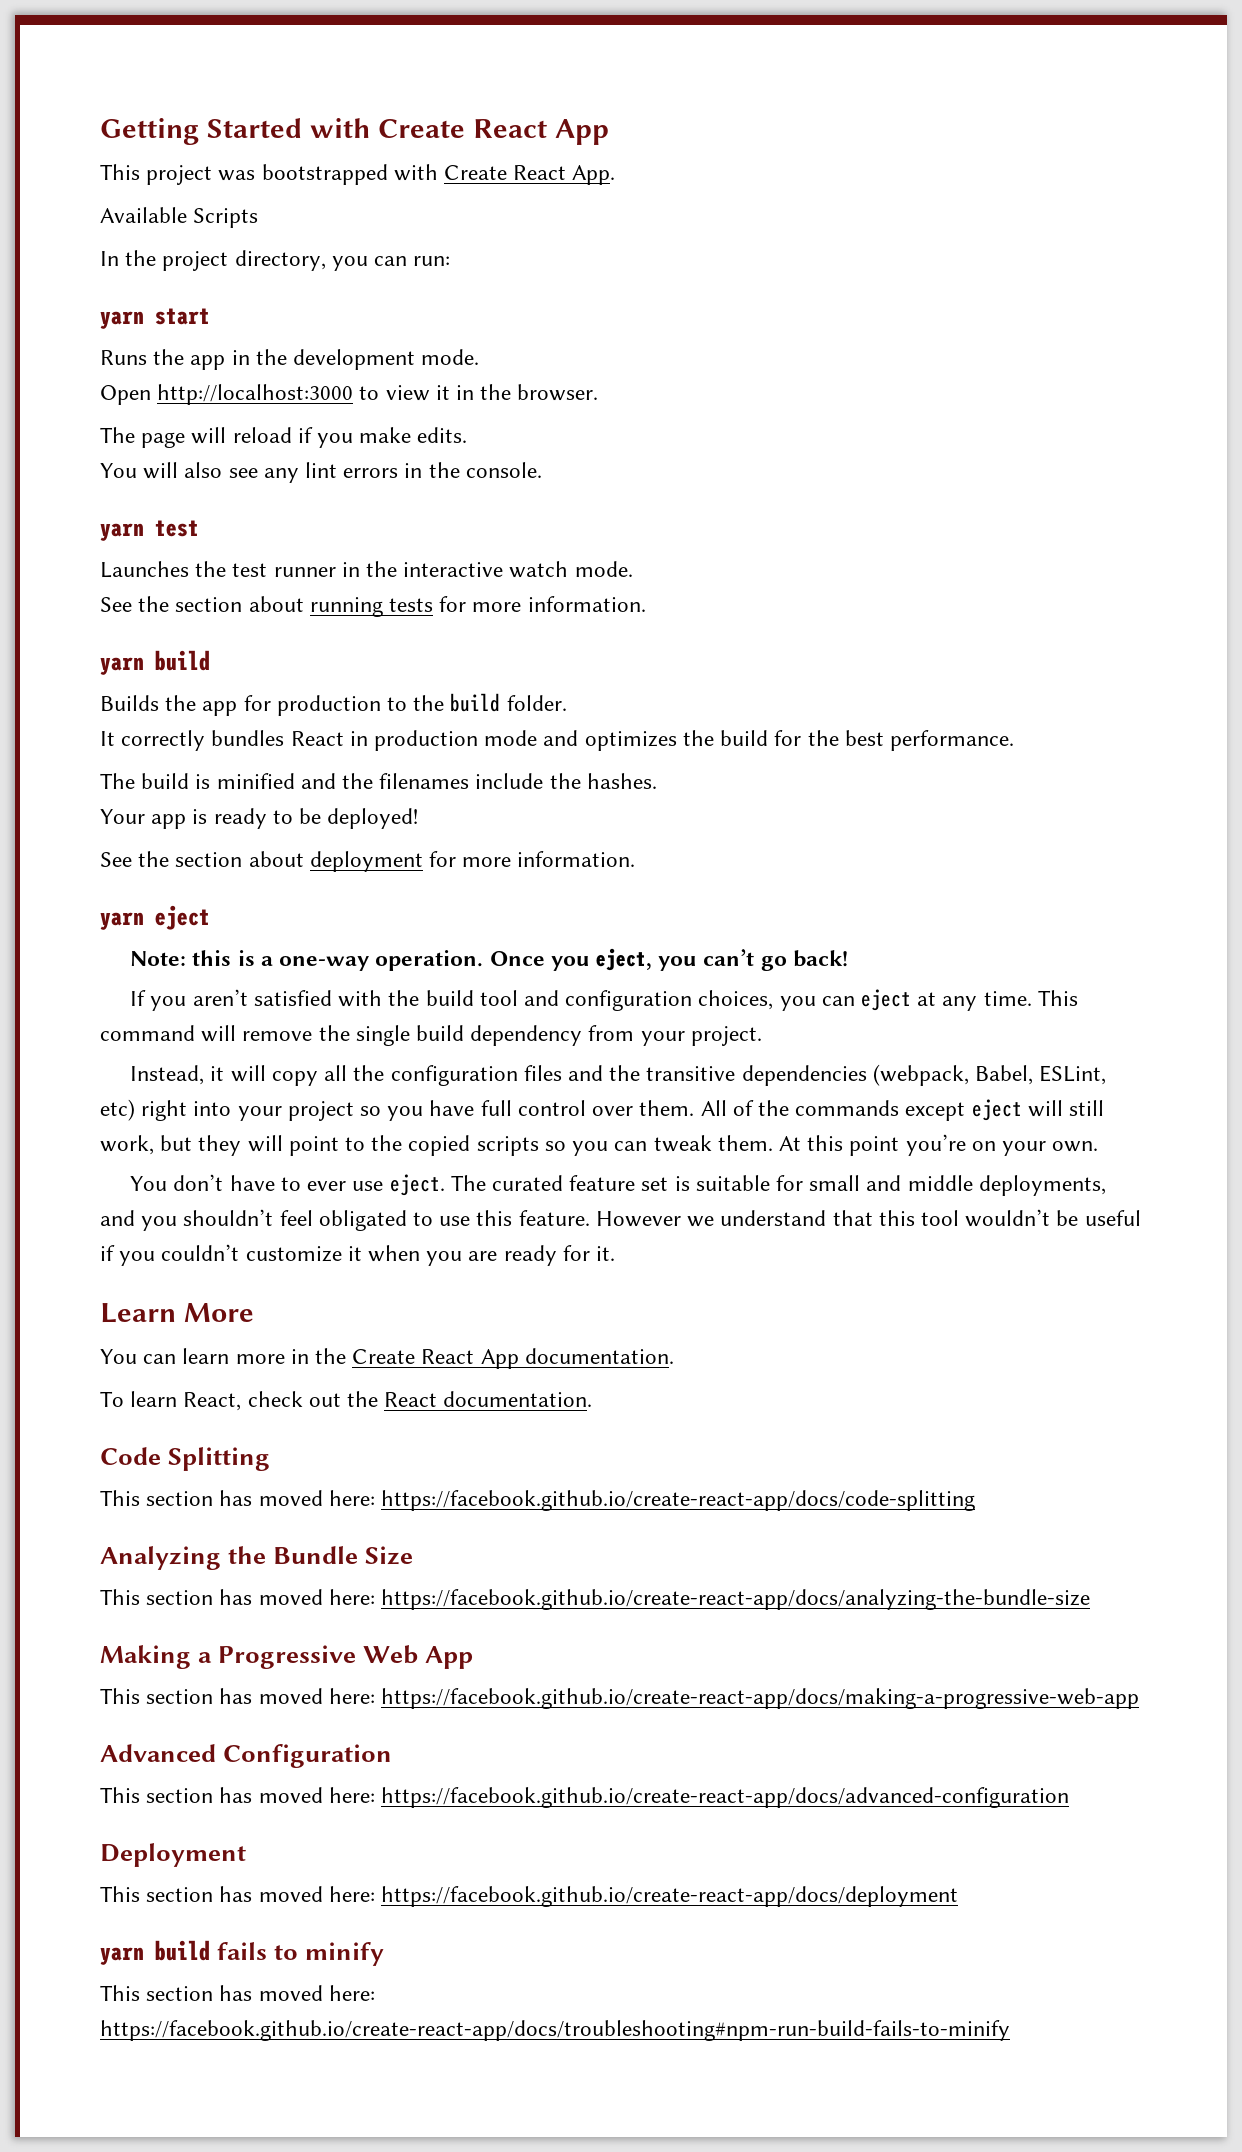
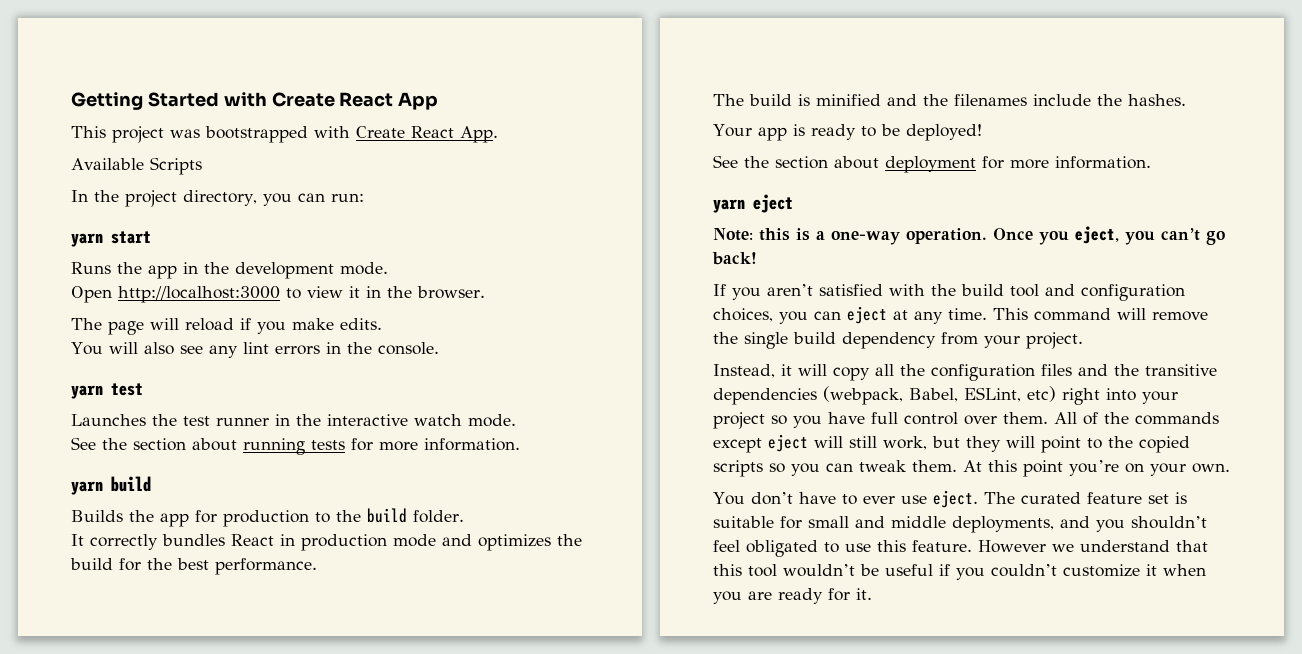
- Learn More
- You can learn more in the Create React App documentation.
- To learn React, check out the React documentation.
- Code Splitting
- This section has moved here: https://facebook.github.io/create-react-app/docs/code-splitting
- Analyzing the Bundle Size
- This section has moved here: https://facebook.github.io/create-react-app/docs/analyzing-the-bundle-size
- Making a Progressive Web App
- This section has moved here: https://facebook.github.io/create-react-app/docs/making-a-progressive-web-app
- Advanced Configuration
- This section has moved here: https://facebook.github.io/create-react-app/docs/advanced-configuration
- Deployment
- This section has moved here: https://facebook.github.io/create-react-app/docs/deployment
- yarn build fails to minify
- This section has moved here: https://facebook.github.io/create-react-app/docs/troubleshooting#npm-run-build-fails-to-minify

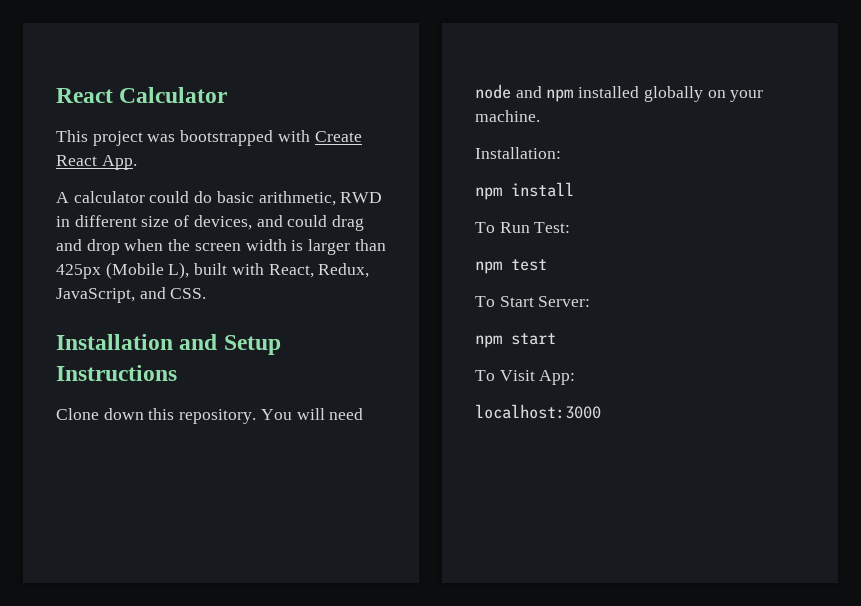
- Getting Started with Create React App
+ React Calculator
- Available Scripts
- In the project directory, you can run:
- yarn start
- Runs the app in the development mode.
- Open http://localhost:3000 to view it in the browser.
- The page will reload if you make edits.
- You will also see any lint errors in the console.
- yarn test
- Launches the test runner in the interactive watch mode.
- See the section about running tests for more information.
- yarn build
- Builds the app for production to the build folder.
- It correctly bundles React in production mode and optimizes the build for the best performance.
- The build is minified and the filenames include the hashes.
- Your app is ready to be deployed!
- See the section about deployment for more information.
- yarn eject
- Note: this is a one-way operation. Once you eject, you can’t go back!
- If you aren’t satisfied with the build tool and configuration choices, you can eject at any time. This command will remove the single build dependency from your project.
- Instead, it will copy all the configuration files and the transitive dependencies (webpack, Babel, ESLint, etc) right into your project so you have full control over them. All of the commands except eject will still work, but they will point to the copied scripts so you can tweak them. At this point you’re on your own.
- You don’t have to ever use eject. The curated feature set is suitable for small and middle deployments, and you shouldn’t feel obligated to use this feature. However we understand that this tool wouldn’t be useful if you couldn’t customize it when you are ready for it.
+ A calculator could do basic arithmetic, RWD in different size of devices, and could drag and drop when the screen width is larger than 425px (Mobile L), built with React, Redux, JavaScript, and CSS.
+ Installation and Setup Instructions
+ Clone down this repository. You will need node and npm installed globally on your machine.
+ Installation:
+ npm install
+ To Run Test:
+ npm test
+ To Start Server:
+ npm start
+ To Visit App:
+ localhost:3000

